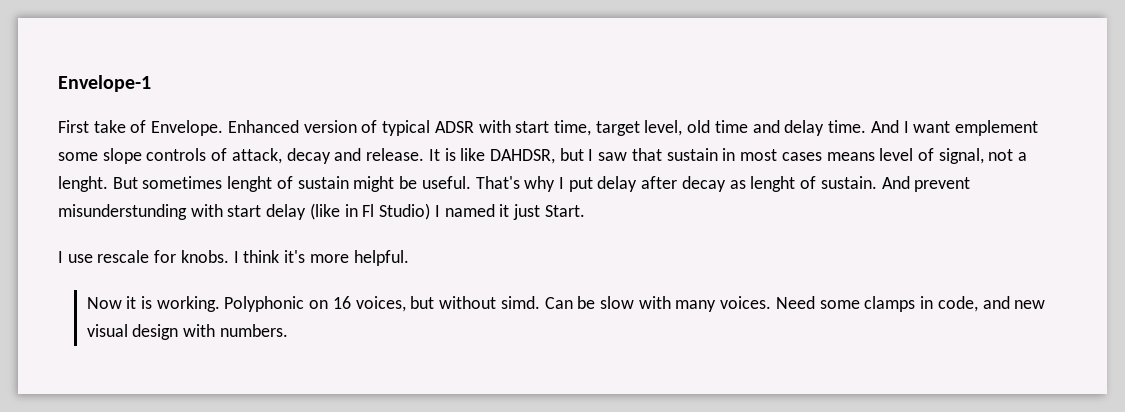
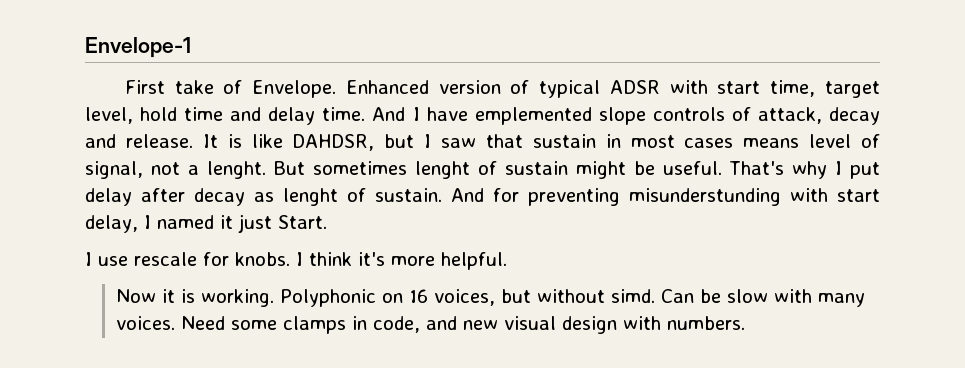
- Enhanced version of typical ADSR with start time, target level, old time and delay time.
+ Enhanced version of typical ADSR with start time, target level, hold time and delay time.
- And I want emplement some slope controls of attack, decay and release.
+ And I have emplemented slope controls of attack, decay and release.
- And prevent misunderstunding with start delay (like in Fl Studio) I named it just Start.
+ And for preventing misunderstunding with start delay, I named it just Start.

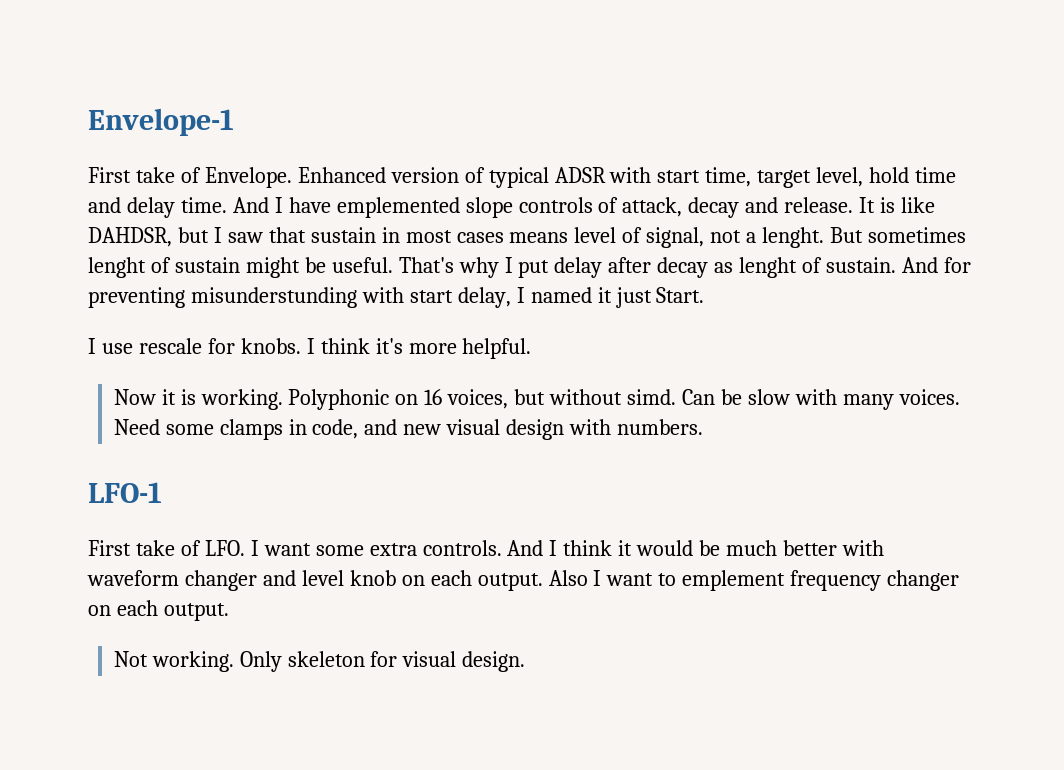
+ LFO-1
+ First take of LFO. I want some extra controls. And I think it would be much better with waveform changer and level knob on each output. Also I want to emplement frequency changer on each output.
+ Not working. Only skeleton for visual design.

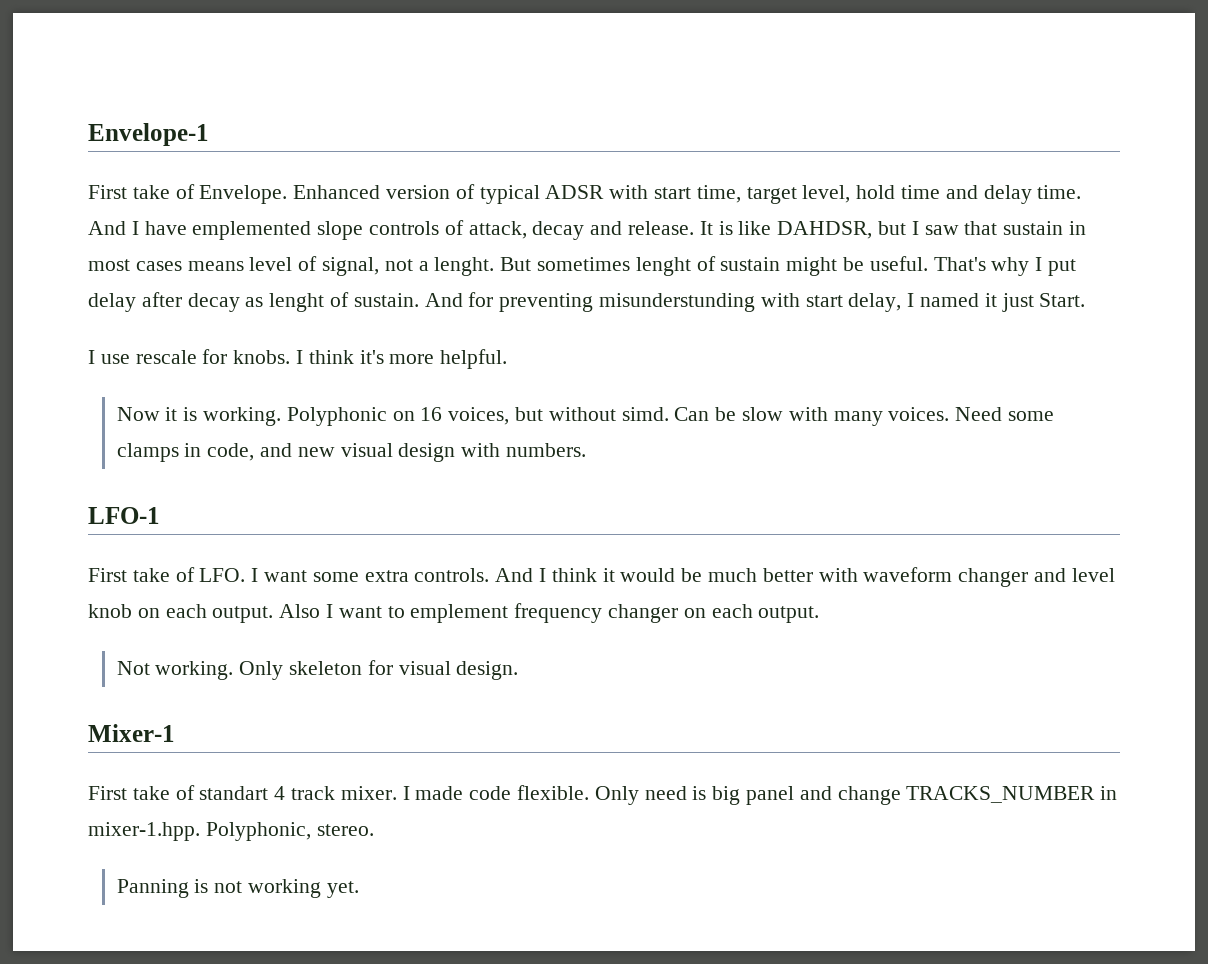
+ Mixer-1
+ First take of standart 4 track mixer. I made code flexible. Only need is big panel and change TRACKS_NUMBER in mixer-1.hpp. Polyphonic, stereo.
+ Panning is not working yet.

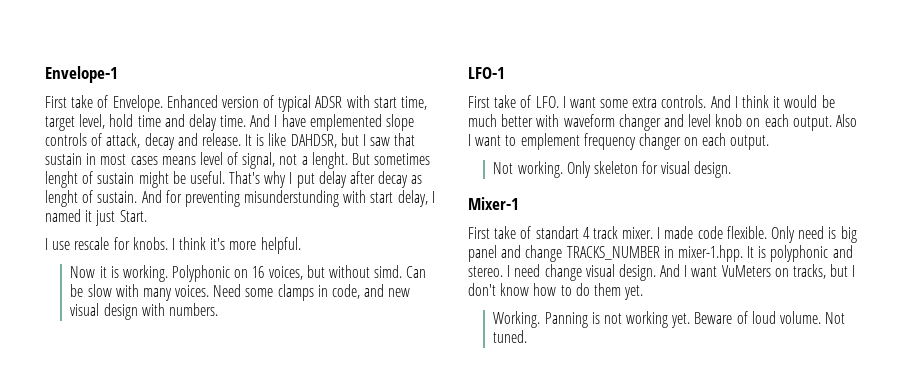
- Only need is big panel and change TRACKS_NUMBER in mixer-1.hpp. Polyphonic, stereo.
- Panning is not working yet.
+ Only need is big panel and change TRACKS_NUMBER in mixer-1.hpp. It is polyphonic and stereo. I need change visual design. And I want VuMeters on tracks, but I don't know how to do them yet.
+ Working. Panning is not working yet.
+ Beware of loud volume. Not tuned.

